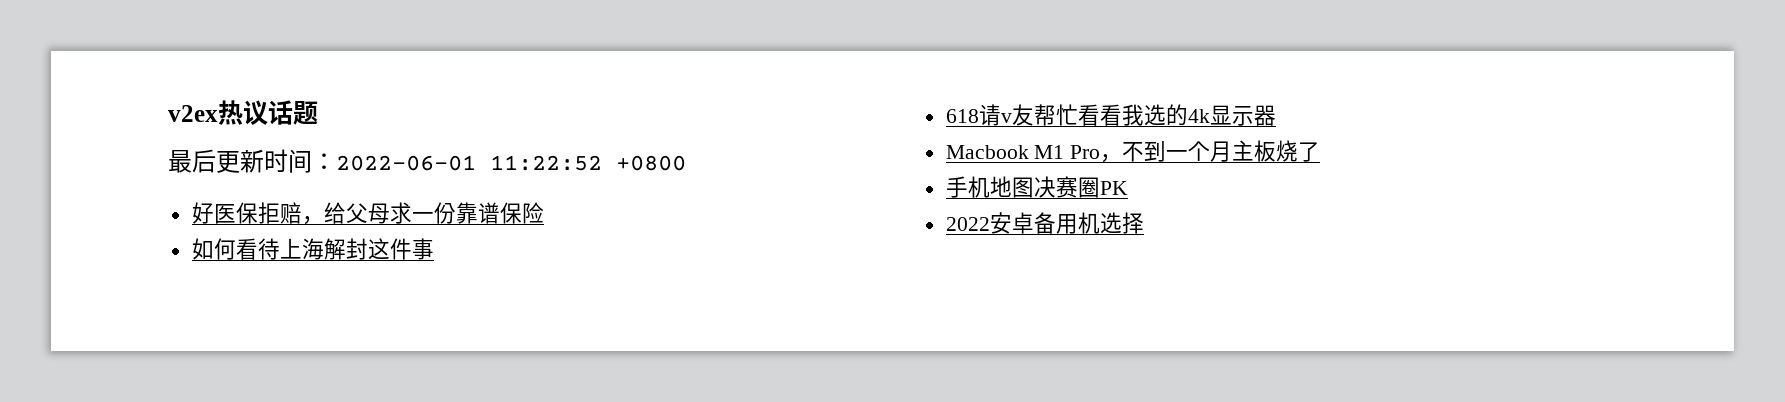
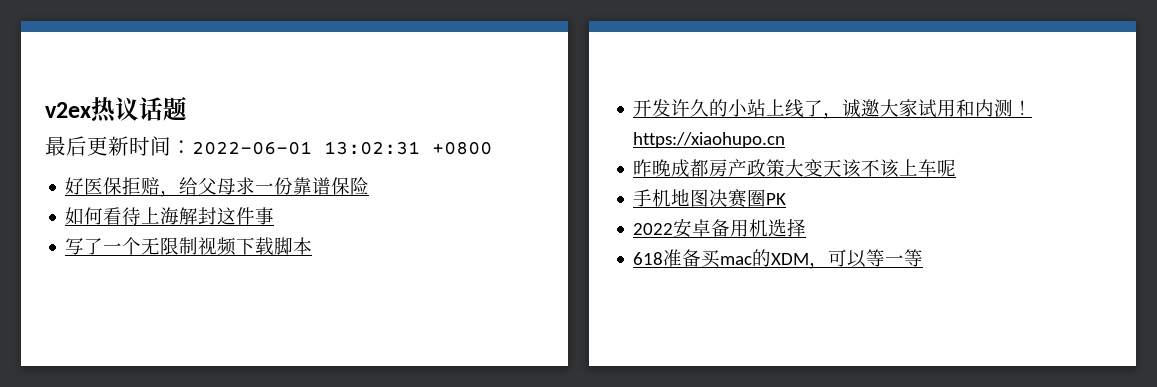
- 最后更新时间：2022-06-01 11:22:52 +0800
+ 最后更新时间：2022-06-01 13:02:31 +0800
- 618请v友帮忙看看我选的4k显示器
- Macbook M1 Pro，不到一个月主板烧了
+ 写了一个无限制视频下载脚本
+ 开发许久的小站上线了，诚邀大家试用和内测！https://xiaohupo.cn
+ 昨晚成都房产政策大变天该不该上车呢
+ 618准备买mac的XDM，可以等一等

